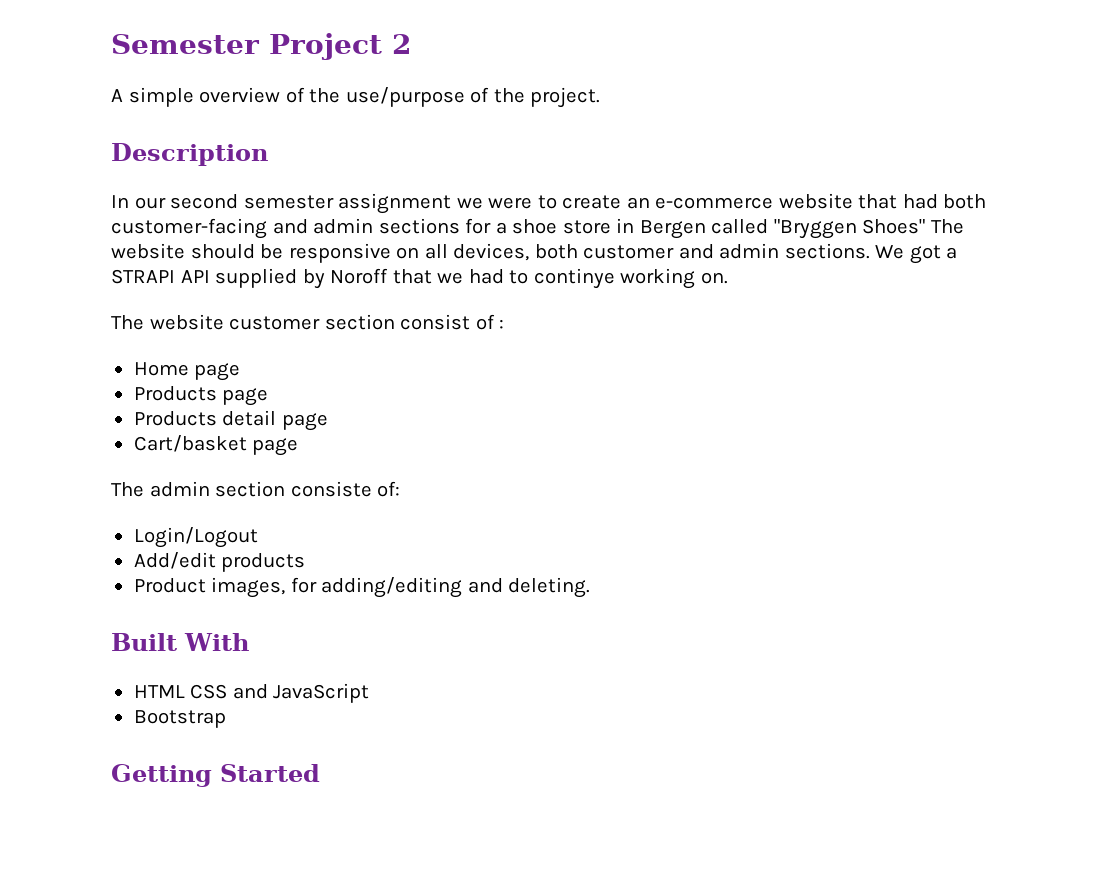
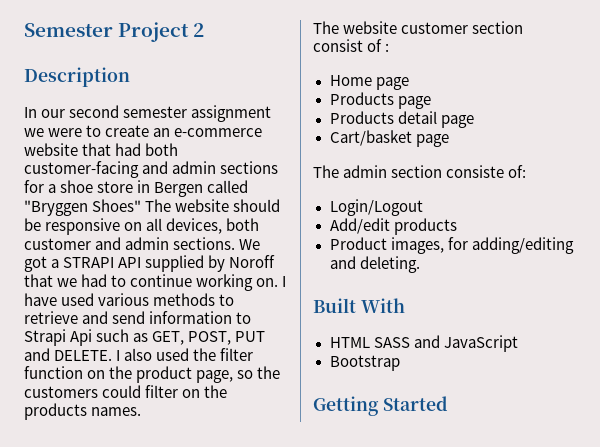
- A simple overview of the use/purpose of the project.
- We got a STRAPI API supplied by Noroff that we had to continye working on.
+ We got a STRAPI API supplied by Noroff that we had to continue working on. I have used various methods to retrieve and send information to Strapi Api such as GET, POST, PUT and DELETE. I also used the filter function on the product page, so the customers could filter on the products names.
- HTML CSS and JavaScript
+ HTML SASS and JavaScript

